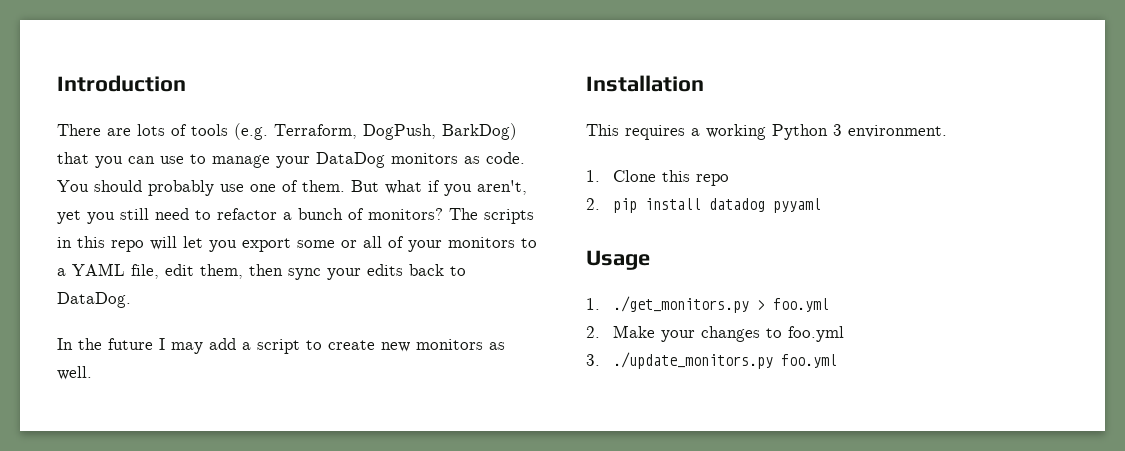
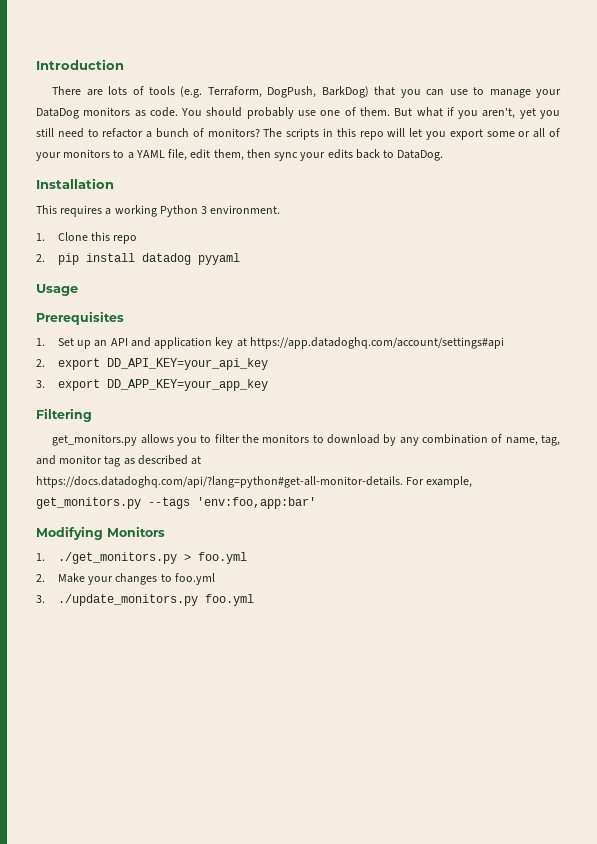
- In the future I may add a script to create new monitors as well.
+ Prerequisites
+ 1. Set up an API and application key at https://app.datadoghq.com/account/settings#api
+ 2. export DD_API_KEY=your_api_key
+ 3. export DD_APP_KEY=your_app_key
+ Filtering
+ get_monitors.py allows you to filter the monitors to download by any combination of name, tag, and monitor tag as described at https://docs.datadoghq.com/api/?lang=python#get-all-monitor-details. For example, get_monitors.py --tags 'env:foo,app:bar'
+ Modifying Monitors

